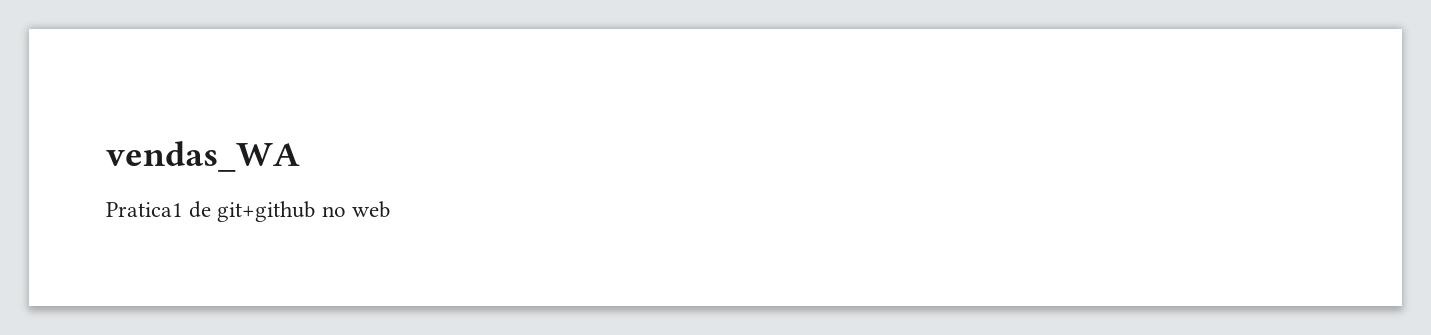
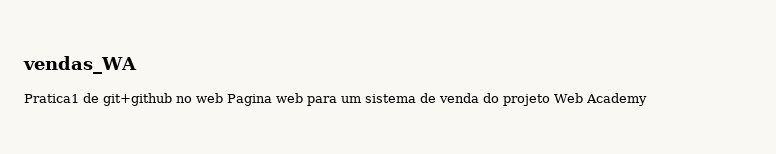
- Pratica1 de git+github no web
+ Pratica1 de git+github no web Pagina web para um sistema de venda do projeto Web Academy

